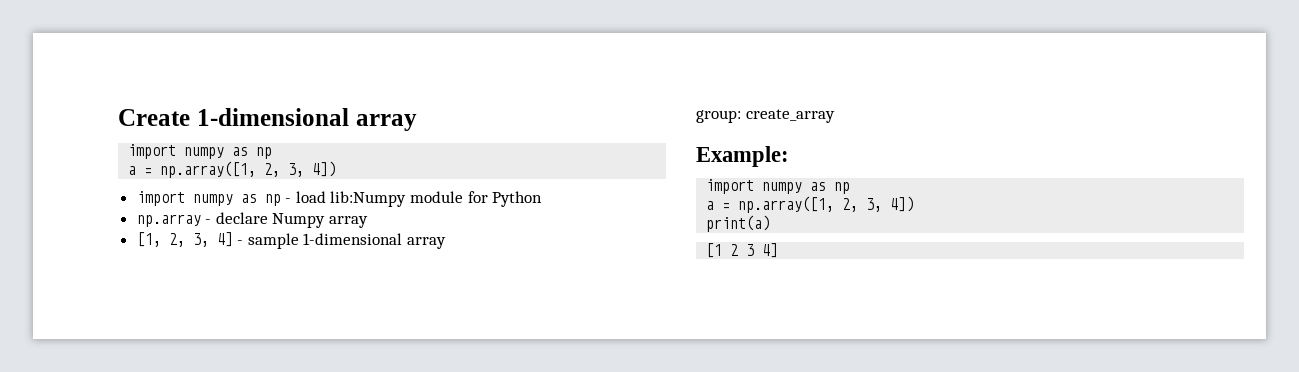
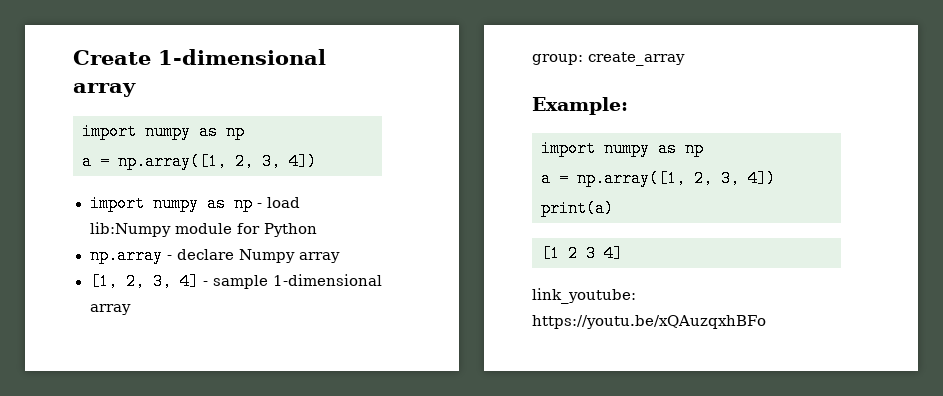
+ link_youtube: https://youtu.be/xQAuzqxhBFo

